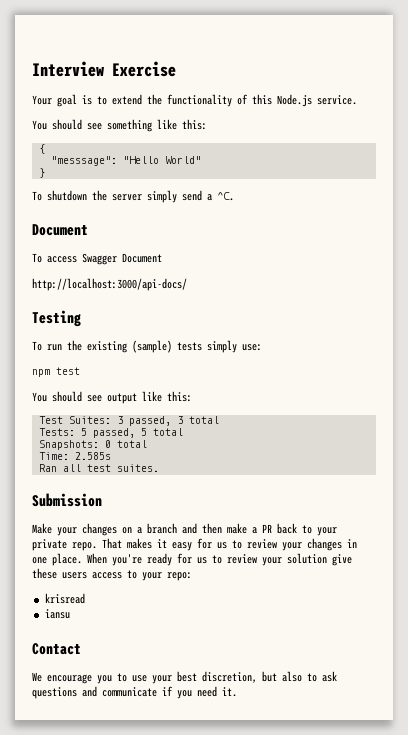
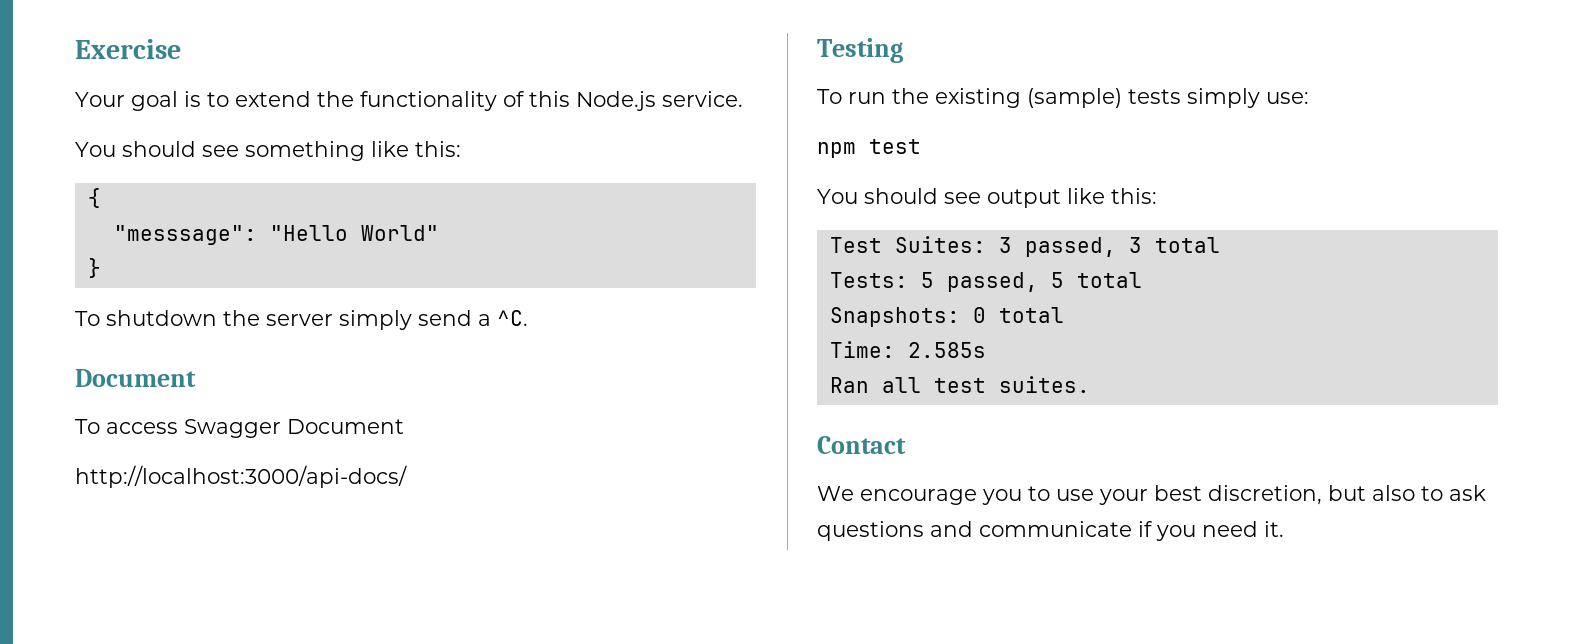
- Interview Exercise
+ Exercise
- Submission
- Make your changes on a branch and then make a PR back to your private repo. That makes it easy for us to review your changes in one place. When you're ready for us to review your solution give these users access to your repo:
- krisread
- iansu

